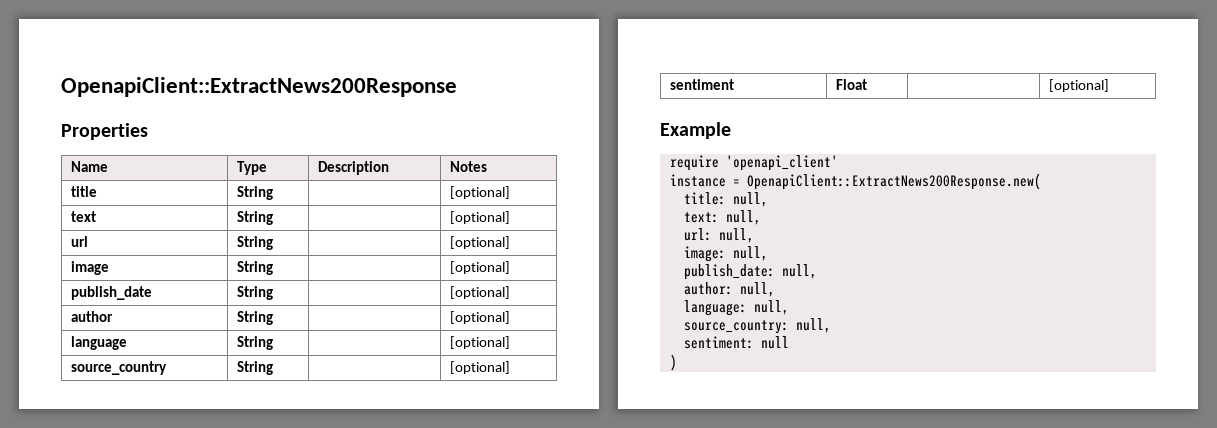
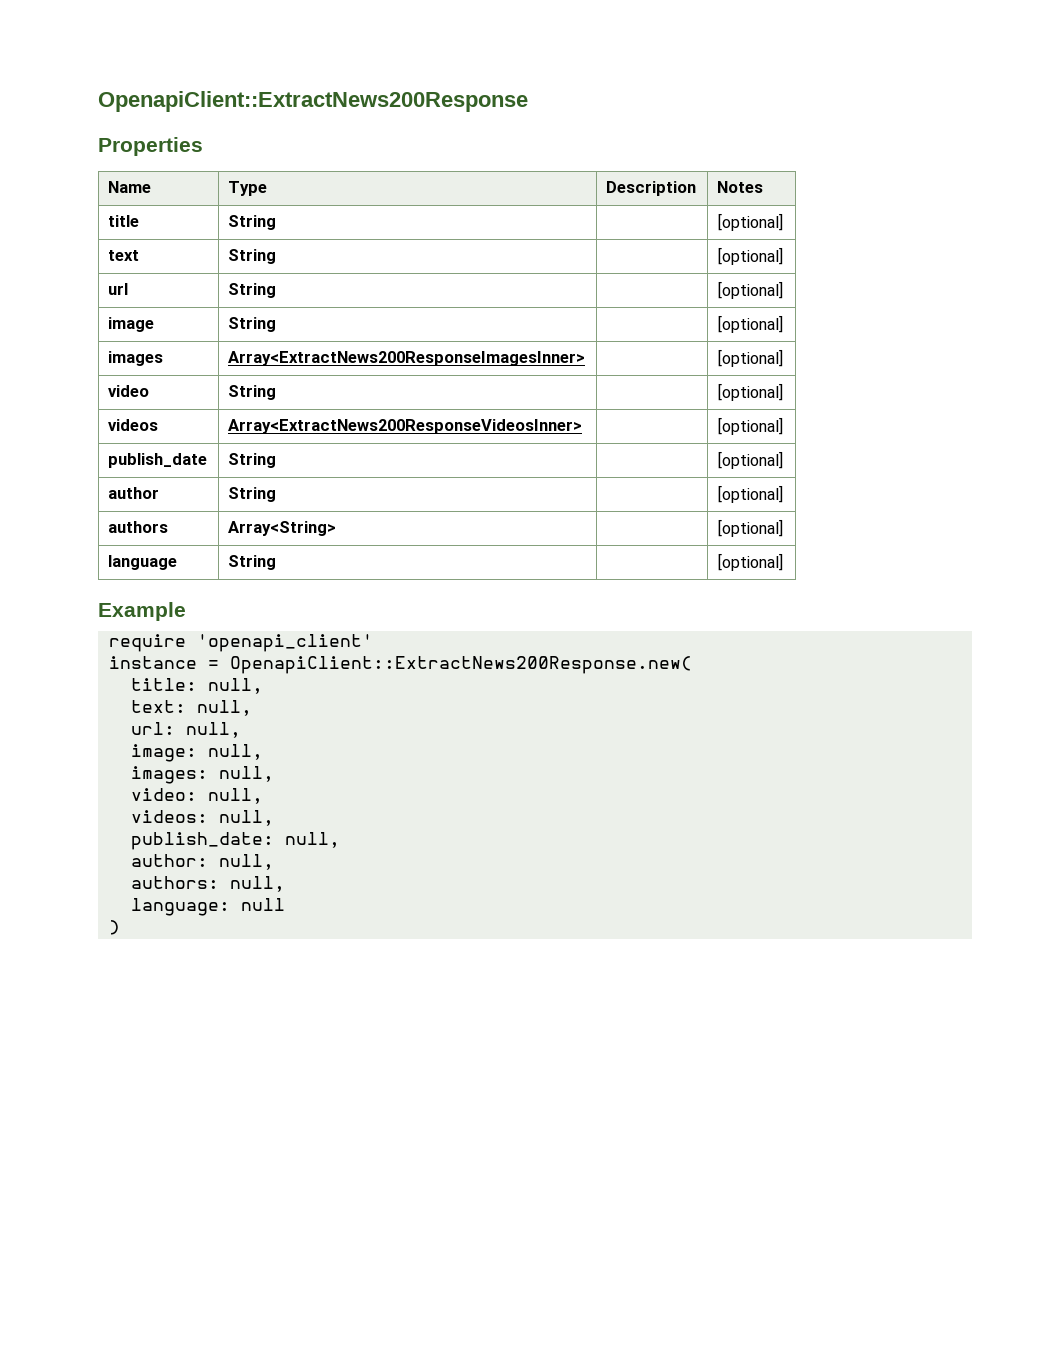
+ images | Array<ExtractNews200ResponseImagesInner> | | [optional]
+ video | String | | [optional]
+ videos | Array<ExtractNews200ResponseVideosInner> | | [optional]
+ authors | Array<String> | | [optional]
  language | String | | [optional]
- source_country | String | | [optional]
- sentiment | Float | | [optional]
+ images: null,
+ video: null,
+ videos: null,
- language: null,
- source_country: null,
- sentiment: null
+ authors: null,
+ language: null

